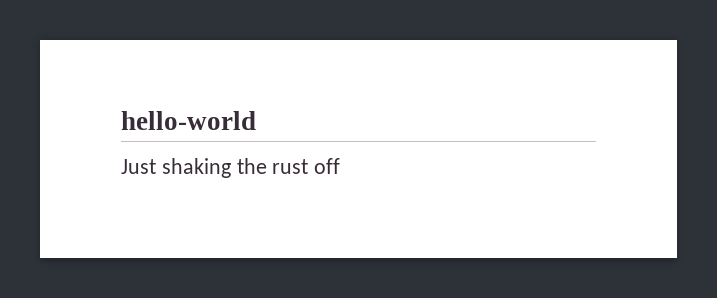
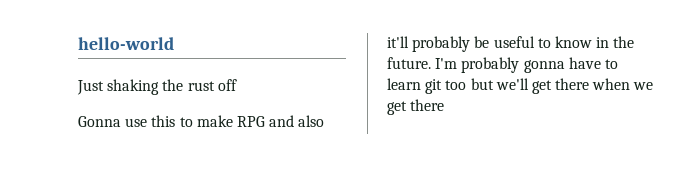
+ Gonna use this to make RPG and also it'll probably be useful to know in the future. I'm probably gonna have to learn git too but we'll get there when we get there

